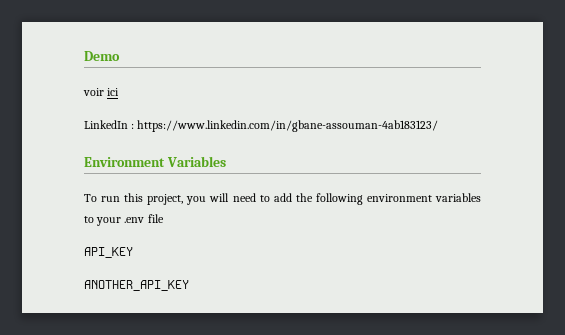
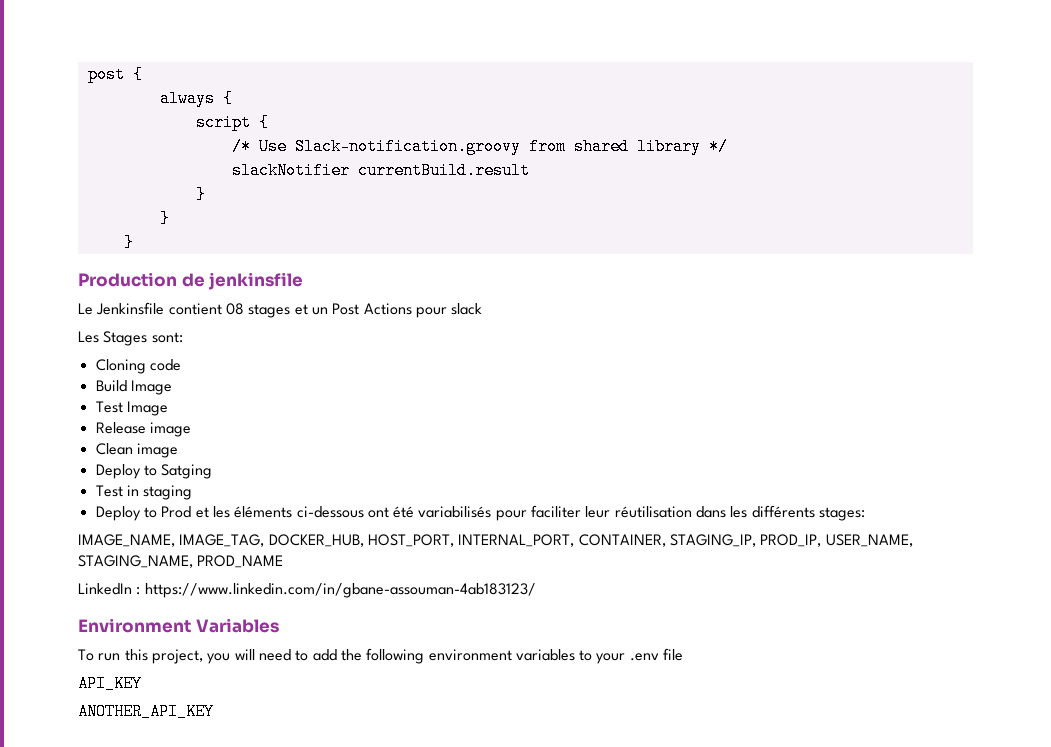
- Demo
- voir ici
+ post {
+ always {
+ script {
+ /* Use Slack-notification.groovy from shared library */
+ slackNotifier currentBuild.result
+ }
+ }
+ }
+ Production de jenkinsfile
+ Le Jenkinsfile contient 08 stages et un Post Actions pour slack
+ Les Stages sont:
+ Cloning code
+ Build Image
+ Test Image
+ Release image
+ Clean image
+ Deploy to Satging
+ Test in staging
+ Deploy to Prod et les éléments ci-dessous ont été variabilisés pour faciliter leur réutilisation dans les différents stages:
+ IMAGE_NAME, IMAGE_TAG, DOCKER_HUB, HOST_PORT, INTERNAL_PORT, CONTAINER, STAGING_IP, PROD_IP, USER_NAME, STAGING_NAME, PROD_NAME

